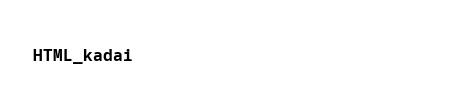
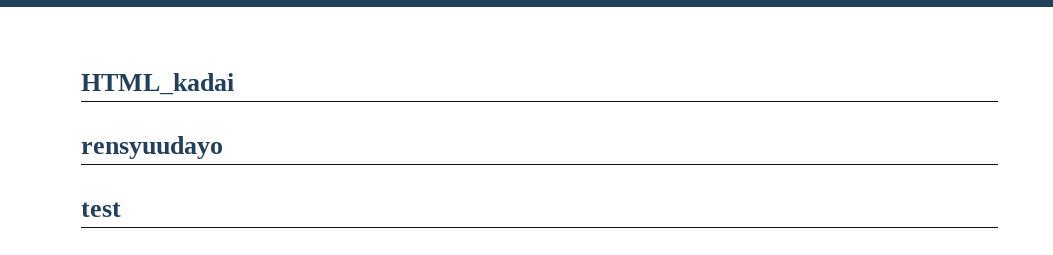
+ rensyuudayo
+ test

